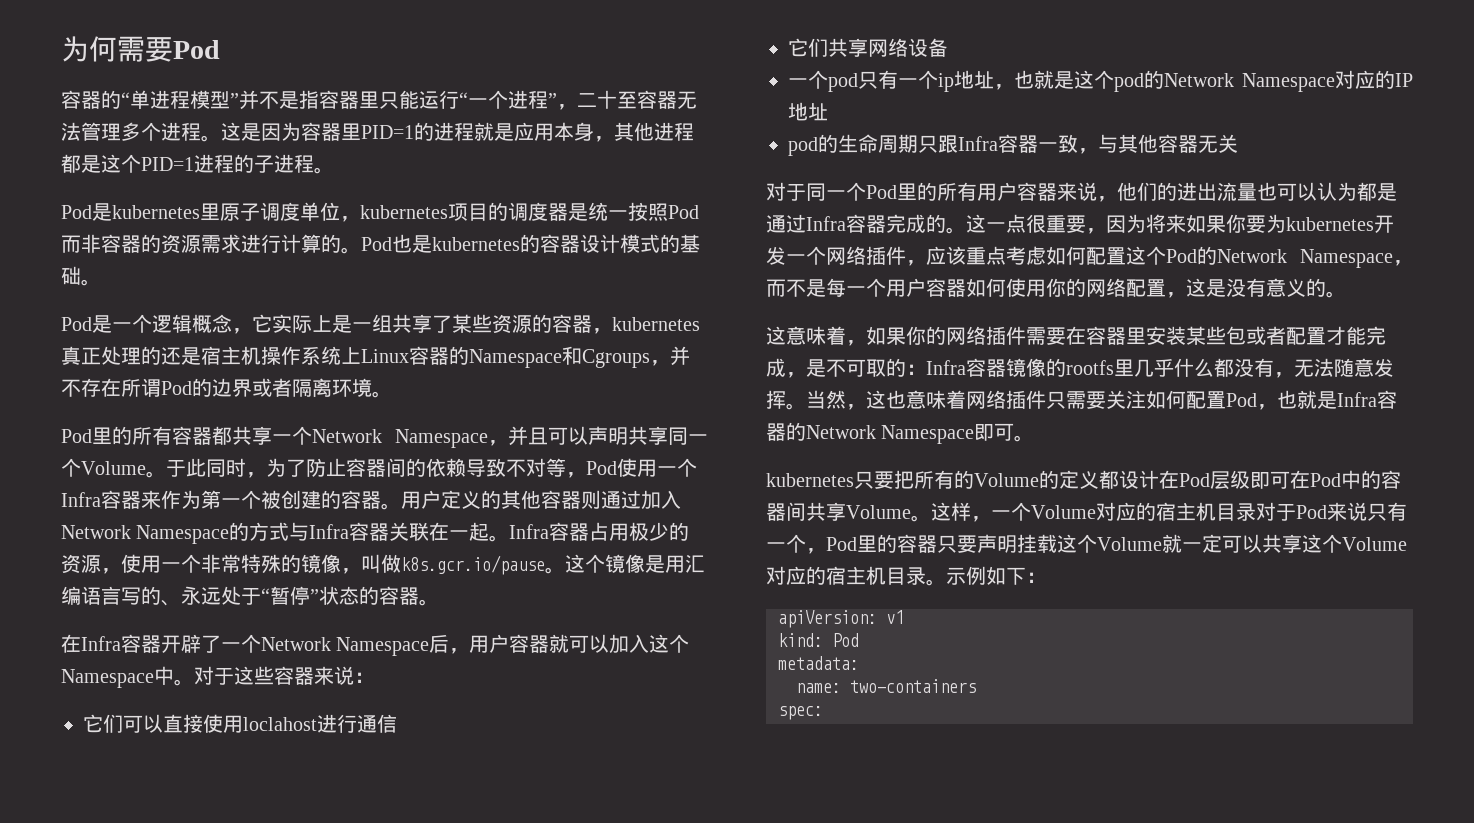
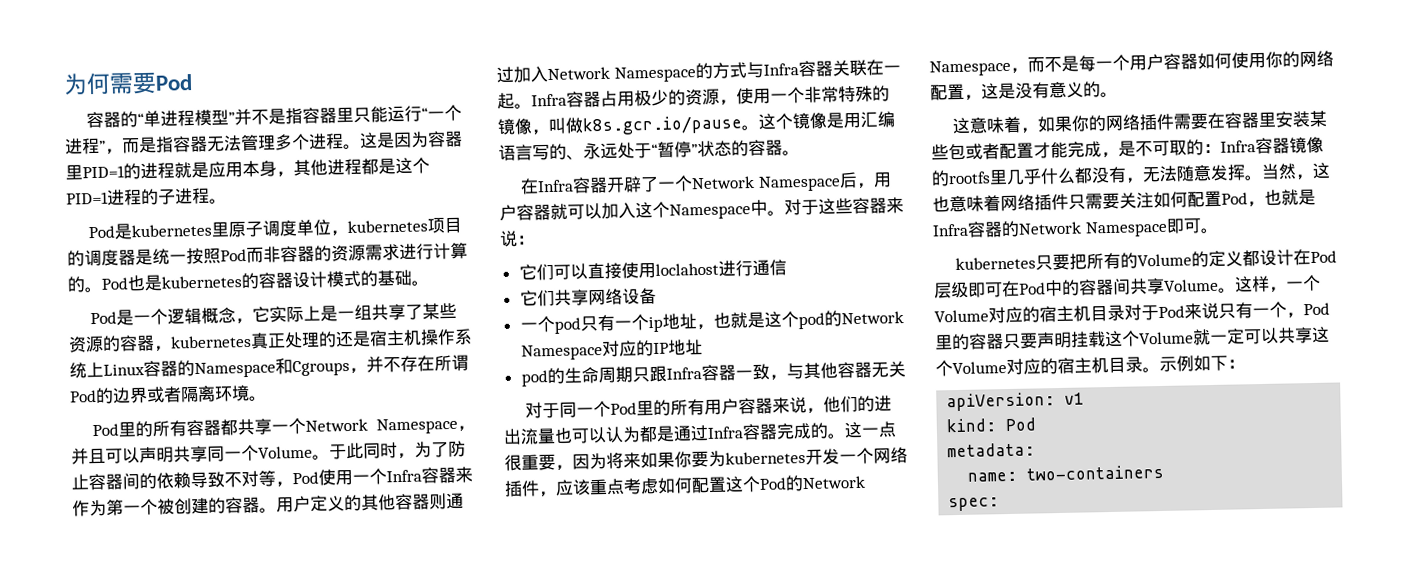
- 容器的“单进程模型”并不是指容器里只能运行“一个进程”，二十至容器无法管理多个进程。
+ 容器的“单进程模型”并不是指容器里只能运行“一个进程”，而是指容器无法管理多个进程。

